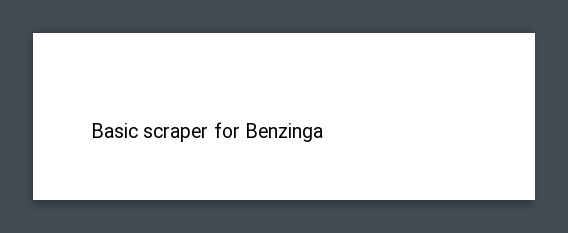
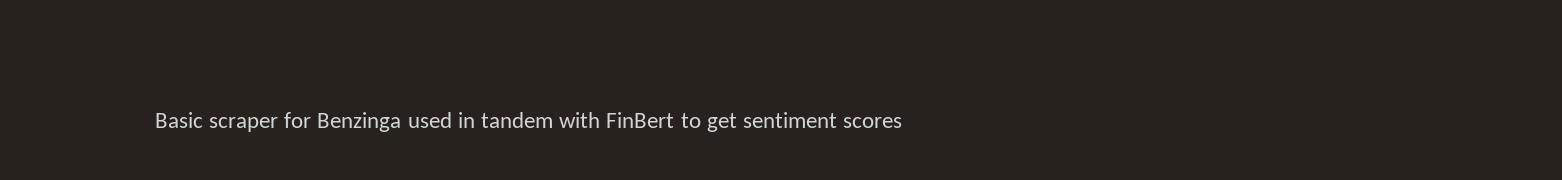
- Basic scraper for Benzinga
+ Basic scraper for Benzinga used in tandem with FinBert to get sentiment scores

